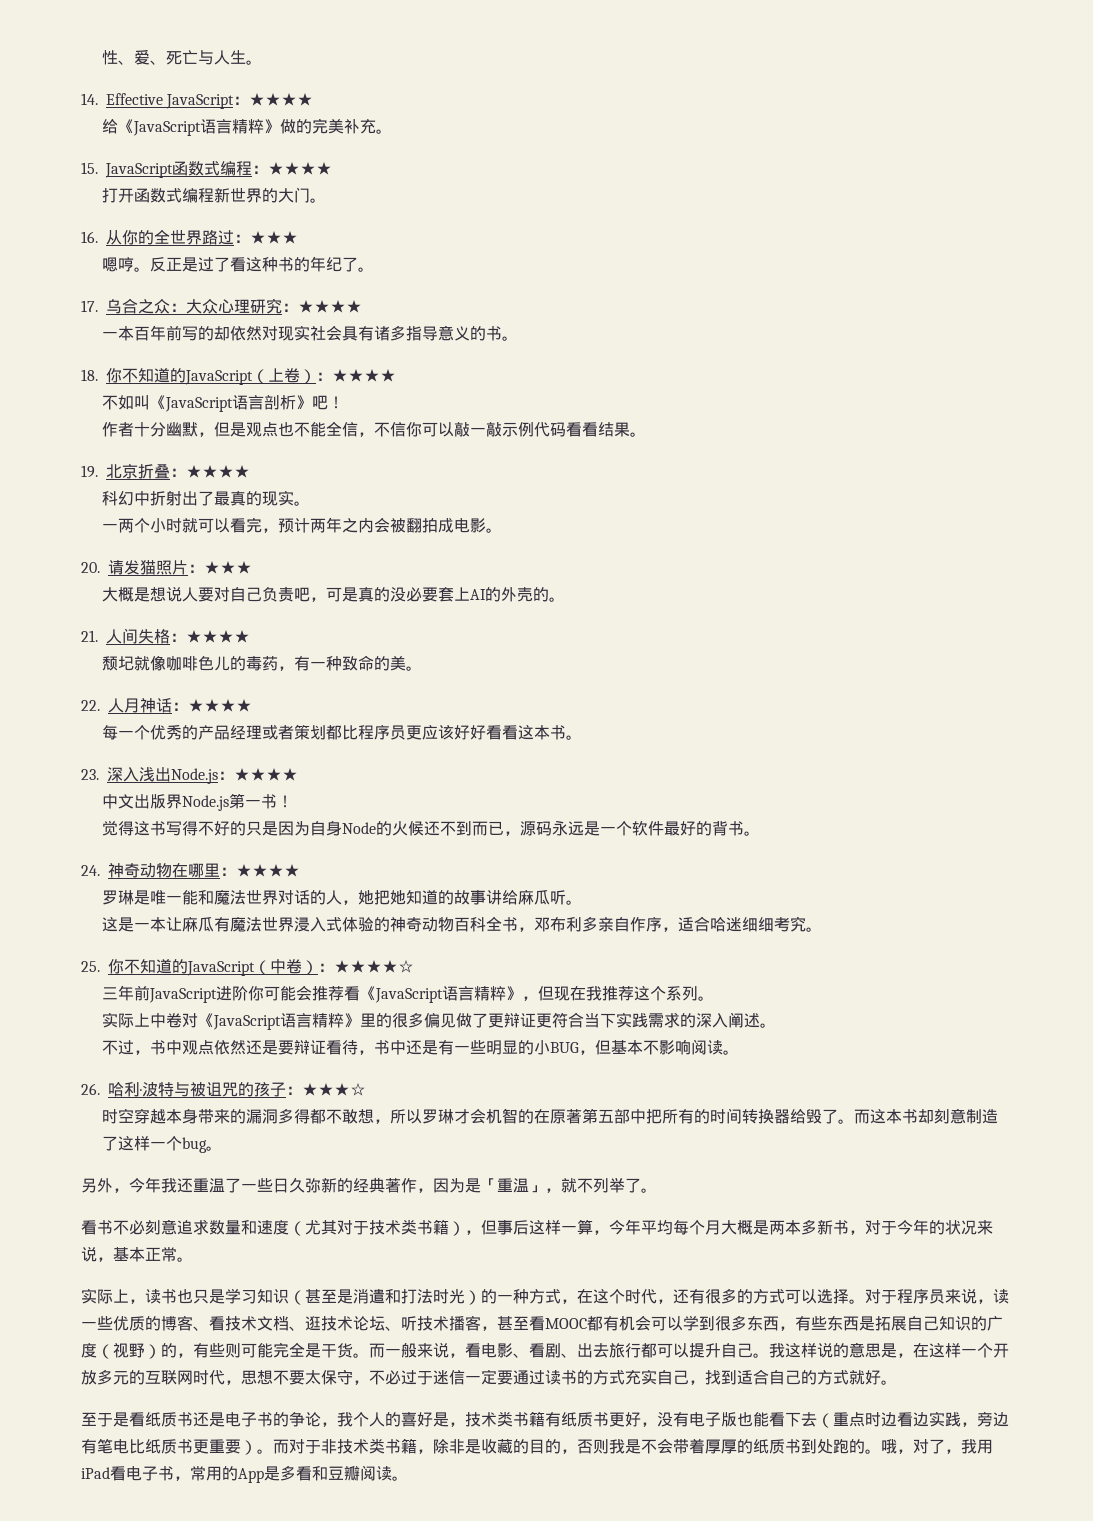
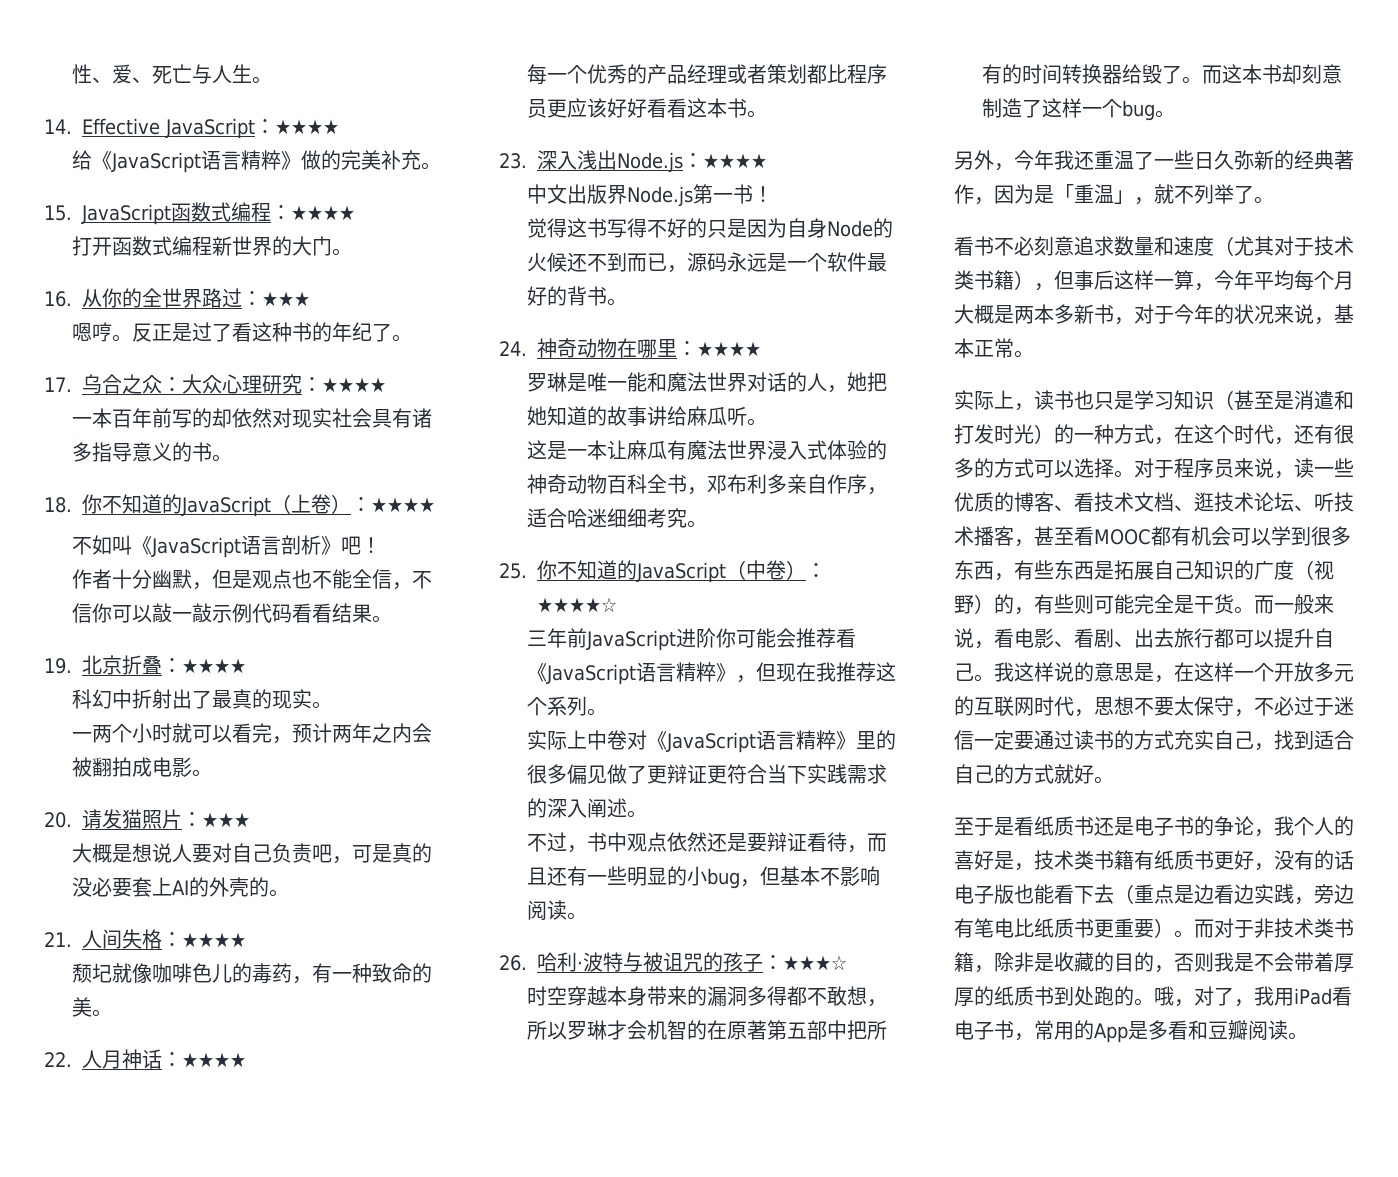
- 不过，书中观点依然还是要辩证看待，书中还是有一些明显的小BUG，但基本不影响阅读。
+ 不过，书中观点依然还是要辩证看待，而且还有一些明显的小bug，但基本不影响阅读。
- 实际上，读书也只是学习知识（甚至是消遣和打法时光）的一种方式，在这个时代，还有很多的方式可以选择。
+ 实际上，读书也只是学习知识（甚至是消遣和打发时光）的一种方式，在这个时代，还有很多的方式可以选择。
- 至于是看纸质书还是电子书的争论，我个人的喜好是，技术类书籍有纸质书更好，没有电子版也能看下去（重点时边看边实践，旁边有笔电比纸质书更重要）。
+ 至于是看纸质书还是电子书的争论，我个人的喜好是，技术类书籍有纸质书更好，没有的话电子版也能看下去（重点是边看边实践，旁边有笔电比纸质书更重要）。

